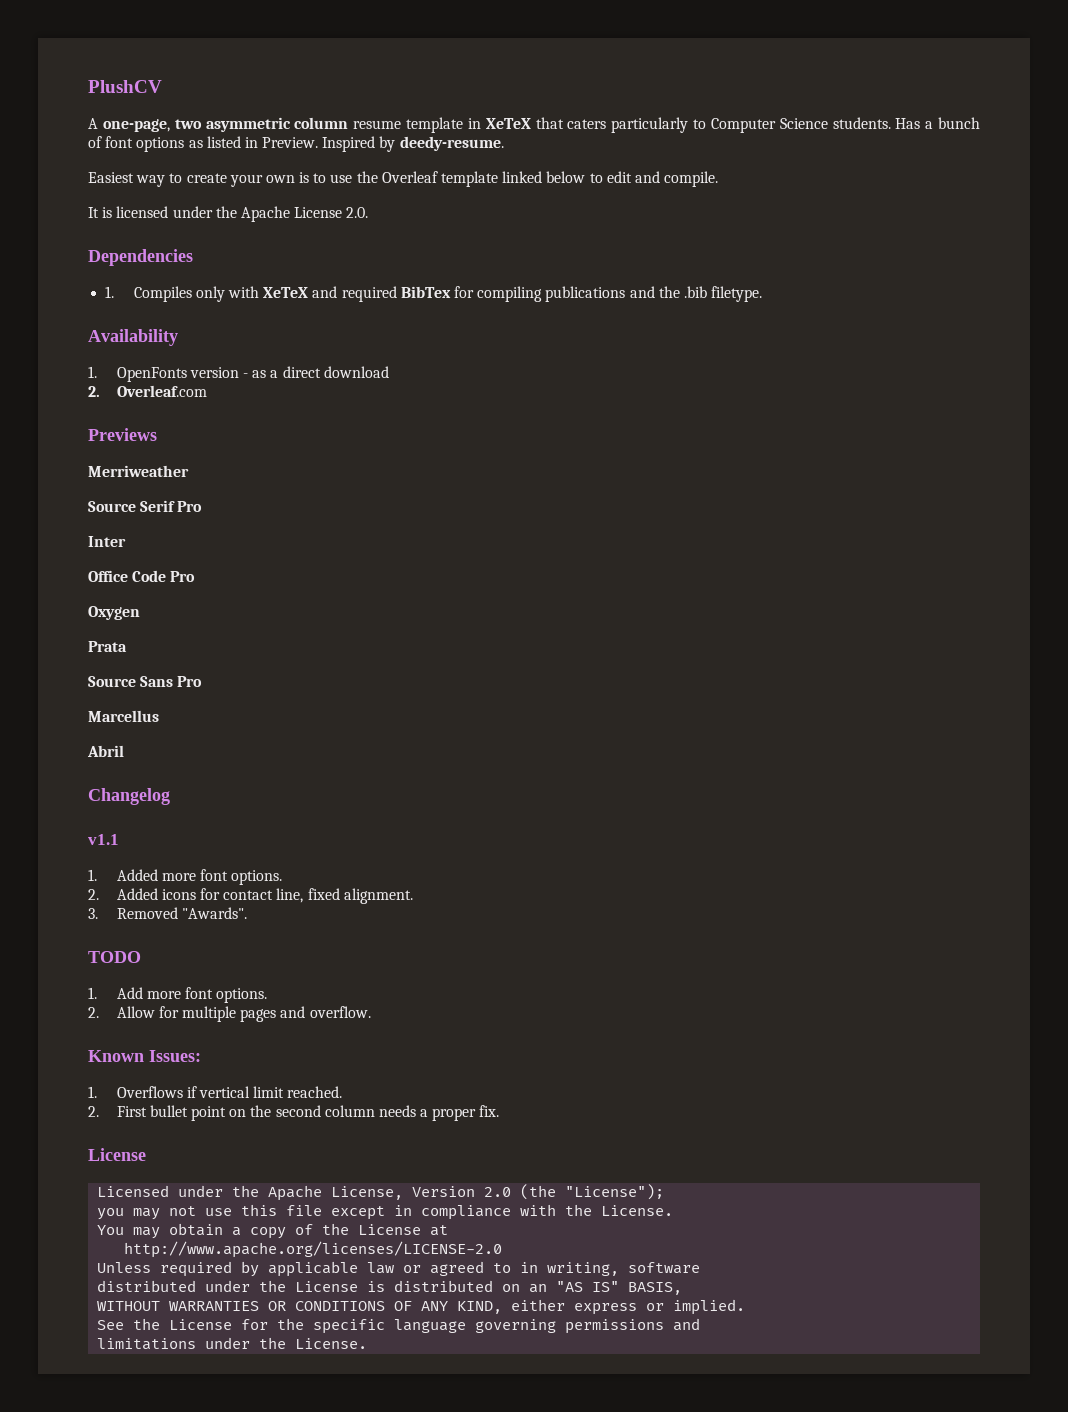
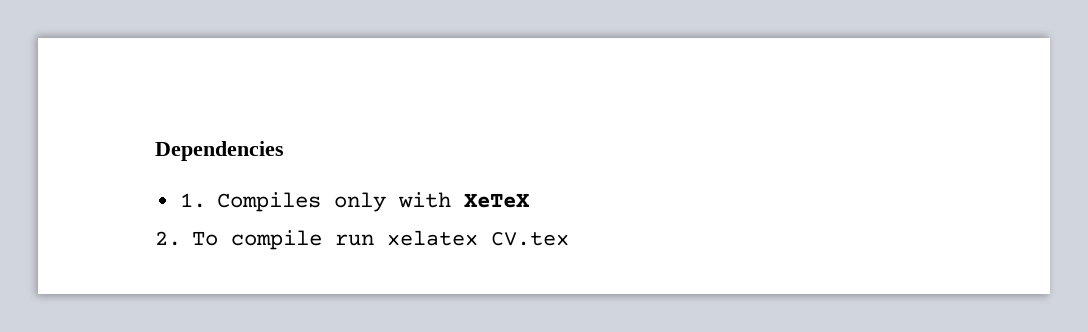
- PlushCV
- A one-page, two asymmetric column resume template in XeTeX that caters particularly to Computer Science students. Has a bunch of font options as listed in Preview. Inspired by deedy-resume.
- Easiest way to create your own is to use the Overleaf template linked below to edit and compile.
- It is licensed under the Apache License 2.0.
- 1. Compiles only with XeTeX and required BibTex for compiling publications and the .bib filetype.
- Availability
- 1. OpenFonts version - as a direct download
- 2. Overleaf.com
- Previews
- Merriweather
- Source Serif Pro
- Inter
- Office Code Pro
- Oxygen
- Prata
- Source Sans Pro
- Marcellus
- Abril
- Changelog
- v1.1
- 1. Added more font options.
- 2. Added icons for contact line, fixed alignment.
- 3. Removed "Awards".
- TODO
- 1. Add more font options.
- 2. Allow for multiple pages and overflow.
- Known Issues:
- 1. Overflows if vertical limit reached.
- 2. First bullet point on the second column needs a proper fix.
- License
- Licensed under the Apache License, Version 2.0 (the "License");
- you may not use this file except in compliance with the License.
- You may obtain a copy of the License at
- http://www.apache.org/licenses/LICENSE-2.0
- Unless required by applicable law or agreed to in writing, software
- distributed under the License is distributed on an "AS IS" BASIS,
- WITHOUT WARRANTIES OR CONDITIONS OF ANY KIND, either express or implied.
- See the License for the specific language governing permissions and
- limitations under the License.
+ 1. Compiles only with XeTeX
+ 2. To compile run xelatex CV.tex

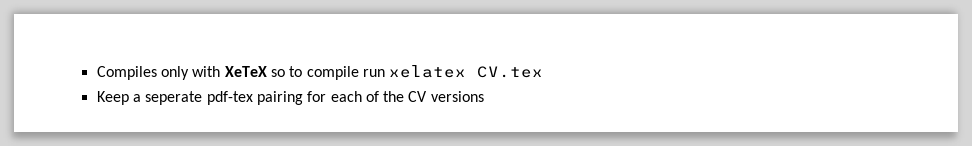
- Dependencies
- 1. Compiles only with XeTeX
- 2. To compile run xelatex CV.tex
+ Compiles only with XeTeX so to compile run xelatex CV.tex
+ Keep a seperate pdf-tex pairing for each of the CV versions

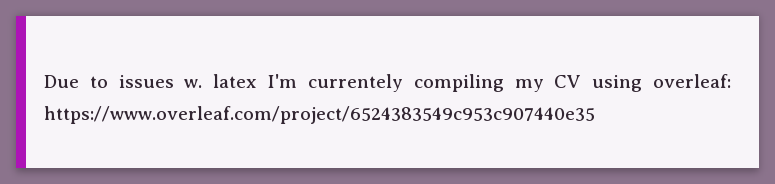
- Compiles only with XeTeX so to compile run xelatex CV.tex
- Keep a seperate pdf-tex pairing for each of the CV versions
+ Due to issues w. latex I'm currentely compiling my CV using overleaf: https://www.overleaf.com/project/6524383549c953c907440e35

